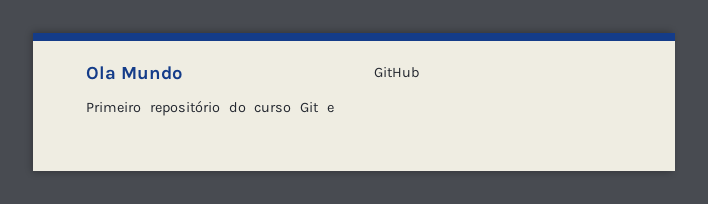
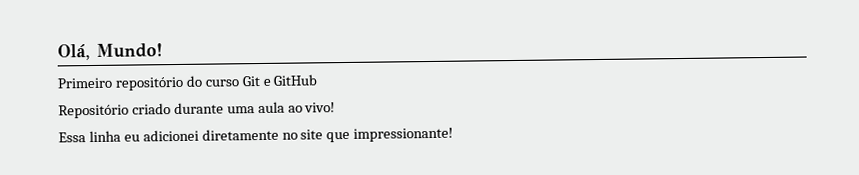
- Ola Mundo
+ Olá, Mundo!
+ Repositório criado durante uma aula ao vivo!
+ Essa linha eu adicionei diretamente no site que impressionante!

